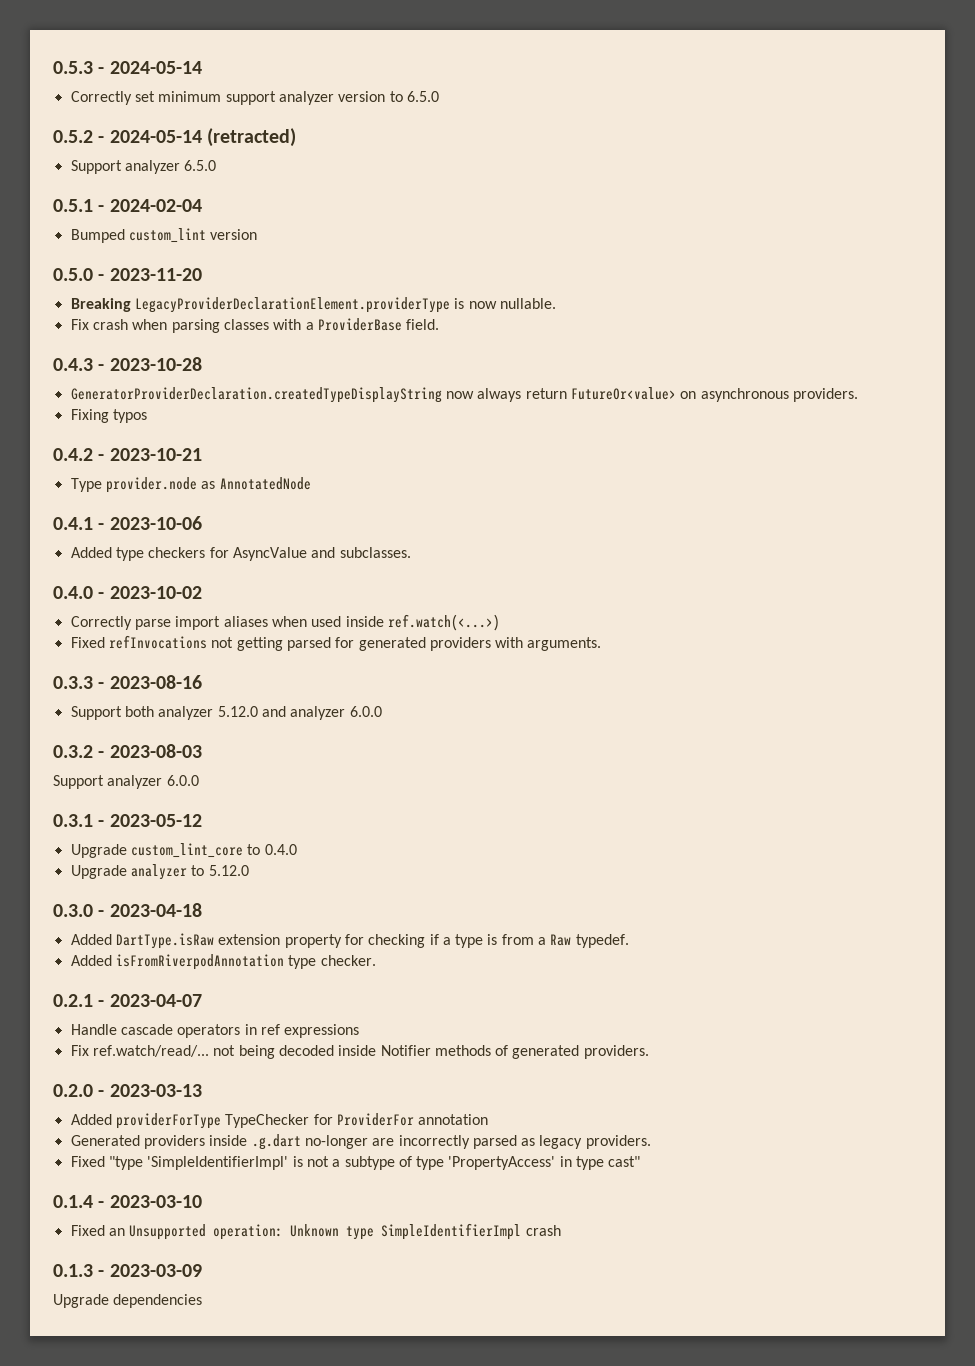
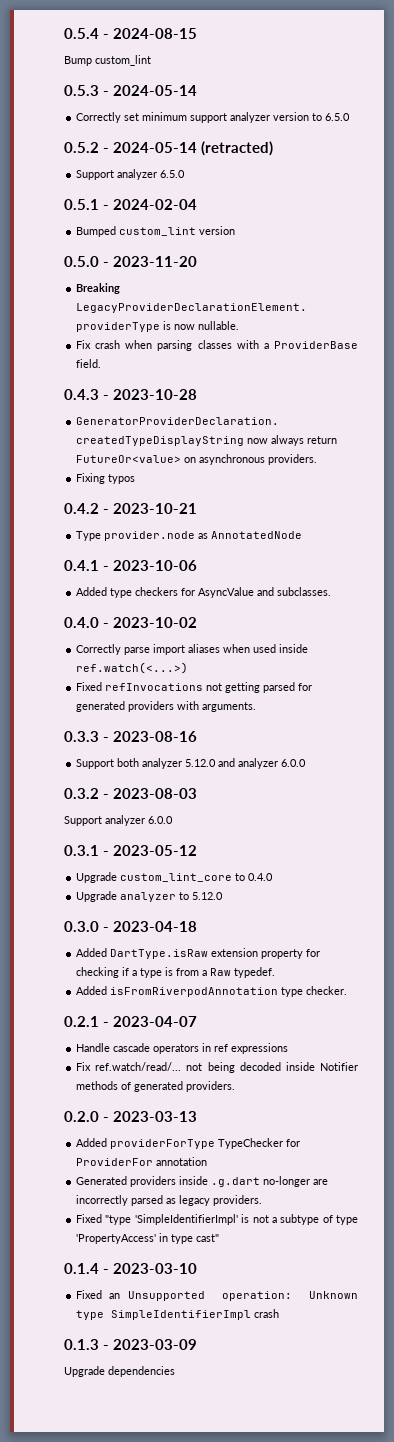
+ 0.5.4 - 2024-08-15
+ Bump custom_lint

